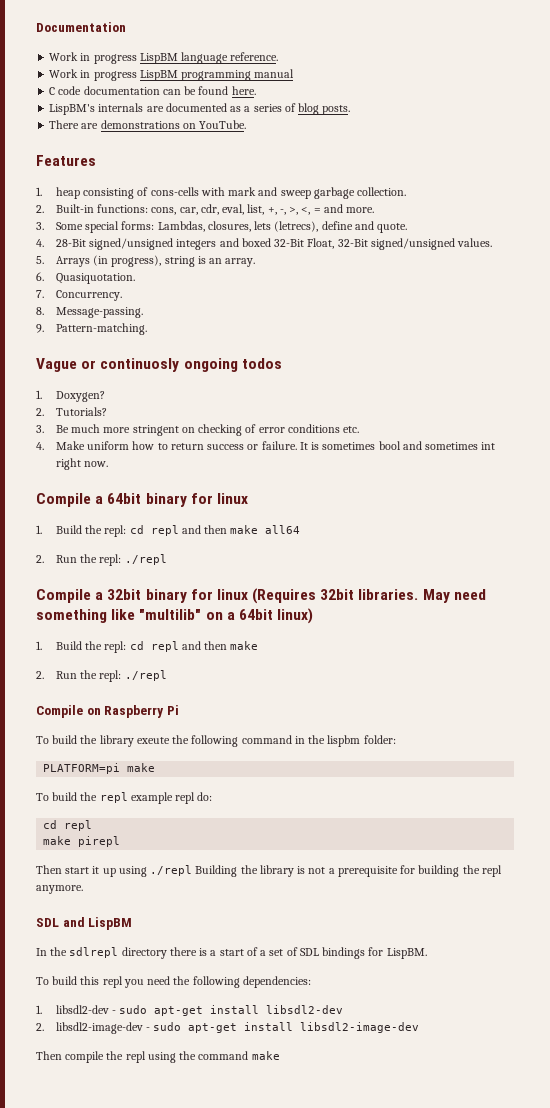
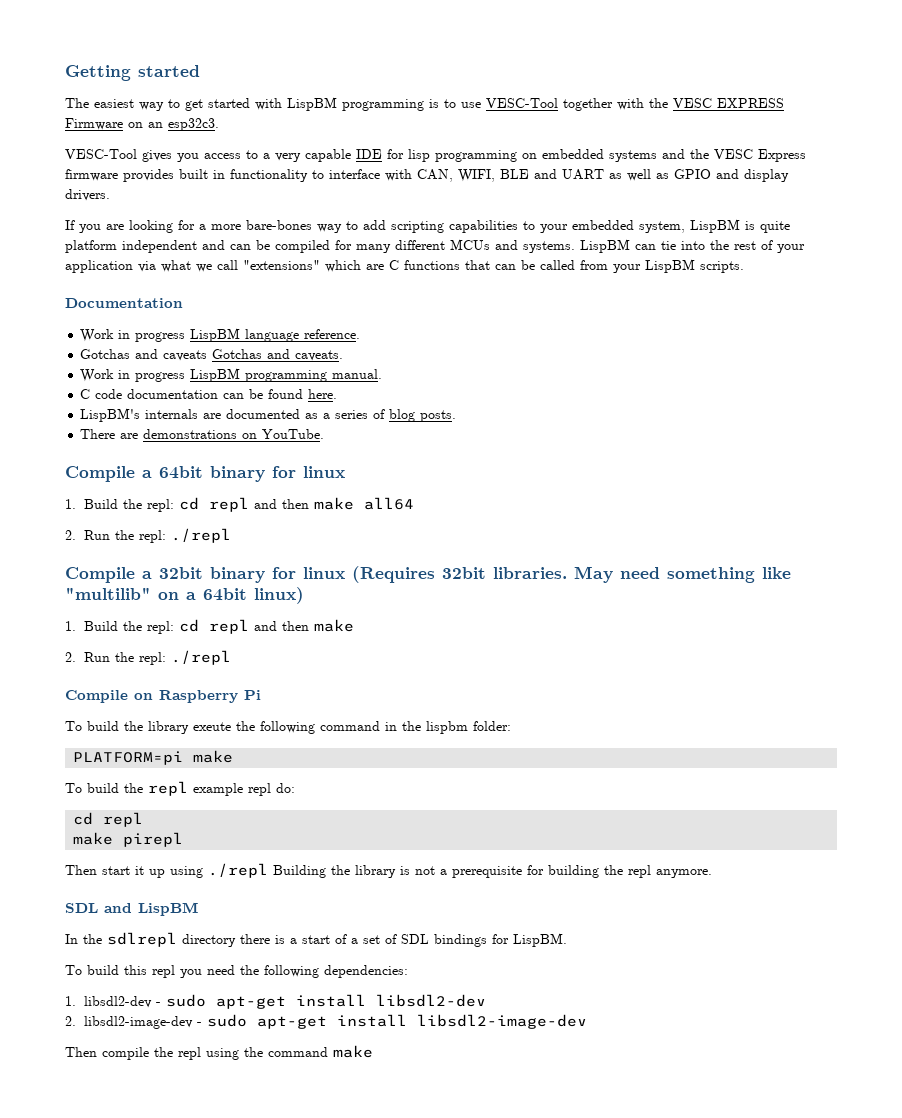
+ Getting started
+ The easiest way to get started with LispBM programming is to use VESC-Tool together with the VESC EXPRESS Firmware on an esp32c3.
+ VESC-Tool gives you access to a very capable IDE for lisp programming on embedded systems and the VESC Express firmware provides built in functionality to interface with CAN, WIFI, BLE and UART as well as GPIO and display drivers.
+ If you are looking for a more bare-bones way to add scripting capabilities to your embedded system, LispBM is quite platform independent and can be compiled for many different MCUs and systems. LispBM can tie into the rest of your application via what we call "extensions" which are C functions that can be called from your LispBM scripts.
+ Gotchas and caveats Gotchas and caveats.
- Work in progress LispBM programming manual
+ Work in progress LispBM programming manual.
- Features
- 1. heap consisting of cons-cells with mark and sweep garbage collection.
- 2. Built-in functions: cons, car, cdr, eval, list, +, -, >, <, = and more.
- 3. Some special forms: Lambdas, closures, lets (letrecs), define and quote.
- 4. 28-Bit signed/unsigned integers and boxed 32-Bit Float, 32-Bit signed/unsigned values.
- 5. Arrays (in progress), string is an array.
- 6. Quasiquotation.
- 7. Concurrency.
- 8. Message-passing.
- 9. Pattern-matching.
- Vague or continuosly ongoing todos
- 1. Doxygen?
- 2. Tutorials?
- 3. Be much more stringent on checking of error conditions etc.
- 4. Make uniform how to return success or failure. It is sometimes bool and sometimes int right now.

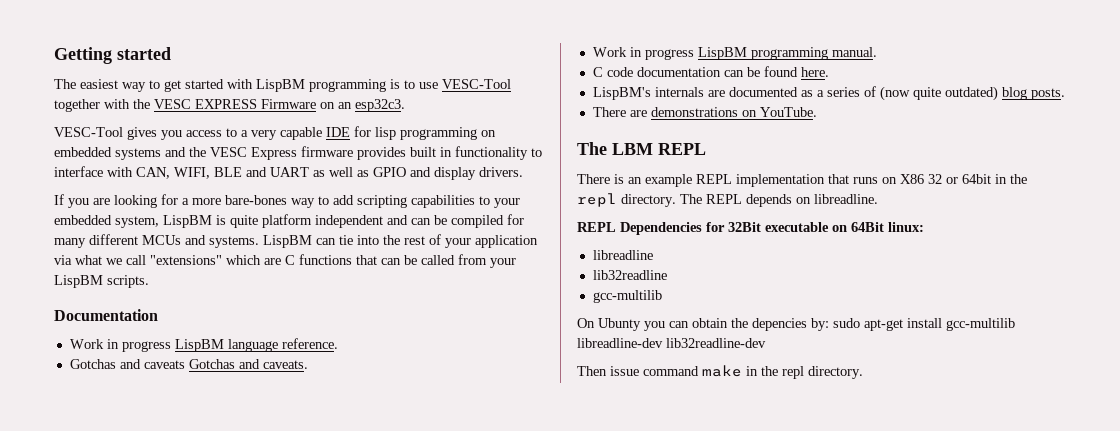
- LispBM's internals are documented as a series of blog posts.
+ LispBM's internals are documented as a series of (now quite outdated) blog posts.
- Compile a 64bit binary for linux
- 1. Build the repl: cd repl and then make all64
- 2. Run the repl: ./repl
- Compile a 32bit binary for linux (Requires 32bit libraries. May need something like "multilib" on a 64bit linux)
- 1. Build the repl: cd repl and then make
- 2. Run the repl: ./repl
- Compile on Raspberry Pi
- To build the library exeute the following command in the lispbm folder:
- PLATFORM=pi make
- To build the repl example repl do:
- cd repl
- make pirepl
- Then start it up using ./repl Building the library is not a prerequisite for building the repl anymore.
- SDL and LispBM
- In the sdlrepl directory there is a start of a set of SDL bindings for LispBM.
- To build this repl you need the following dependencies:
- 1. libsdl2-dev - sudo apt-get install libsdl2-dev
- 2. libsdl2-image-dev - sudo apt-get install libsdl2-image-dev
- Then compile the repl using the command make
+ The LBM REPL
+ There is an example REPL implementation that runs on X86 32 or 64bit in the repl directory. The REPL depends on libreadline.
+ REPL Dependencies for 32Bit executable on 64Bit linux:
+ libreadline
+ lib32readline
+ gcc-multilib
+ On Ubunty you can obtain the depencies by: sudo apt-get install gcc-multilib libreadline-dev lib32readline-dev
+ Then issue command make in the repl directory.

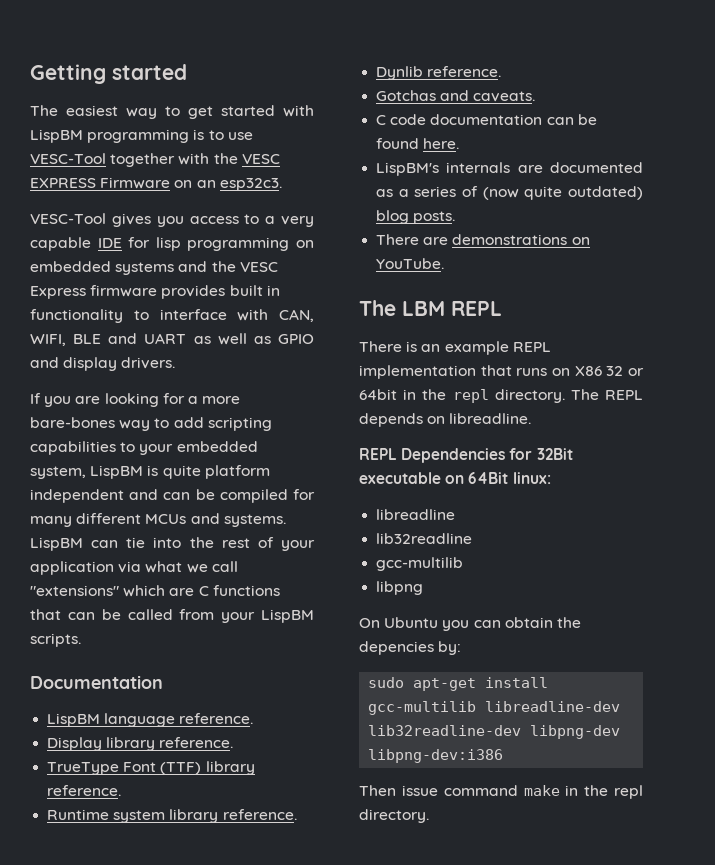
- Work in progress LispBM language reference.
+ LispBM language reference.
- Gotchas and caveats Gotchas and caveats.
- Work in progress LispBM programming manual.
+ Display library reference.
+ TrueType Font (TTF) library reference.
+ Runtime system library reference.
+ Dynlib reference.
+ Gotchas and caveats.
+ libpng
- On Ubunty you can obtain the depencies by: sudo apt-get install gcc-multilib libreadline-dev lib32readline-dev
+ On Ubuntu you can obtain the depencies by:
+ sudo apt-get install gcc-multilib libreadline-dev lib32readline-dev libpng-dev libpng-dev:i386

